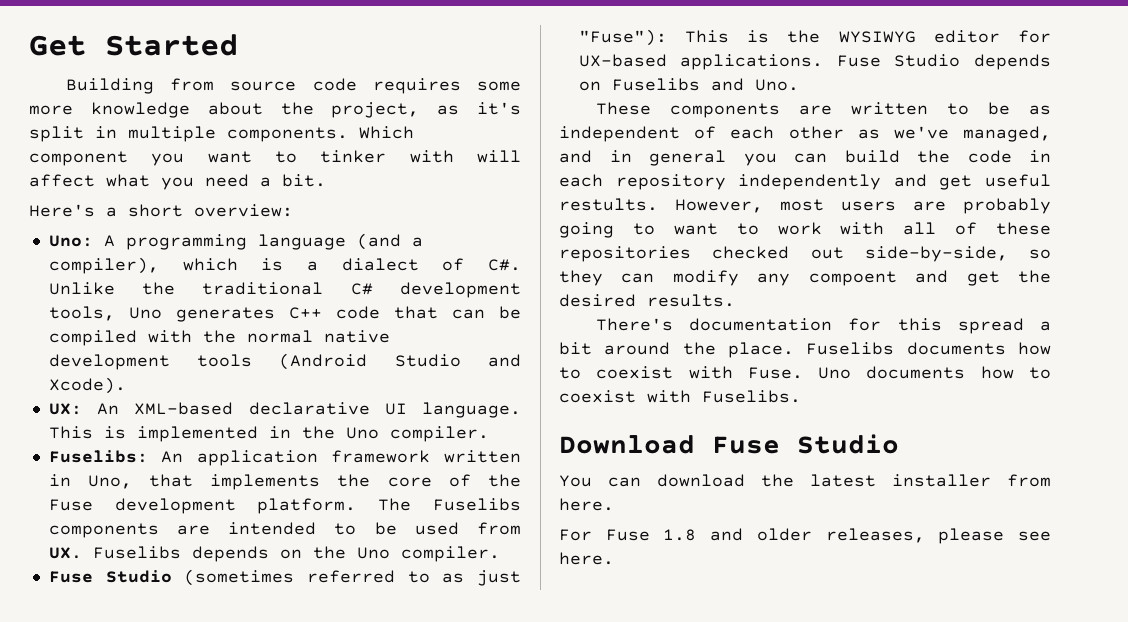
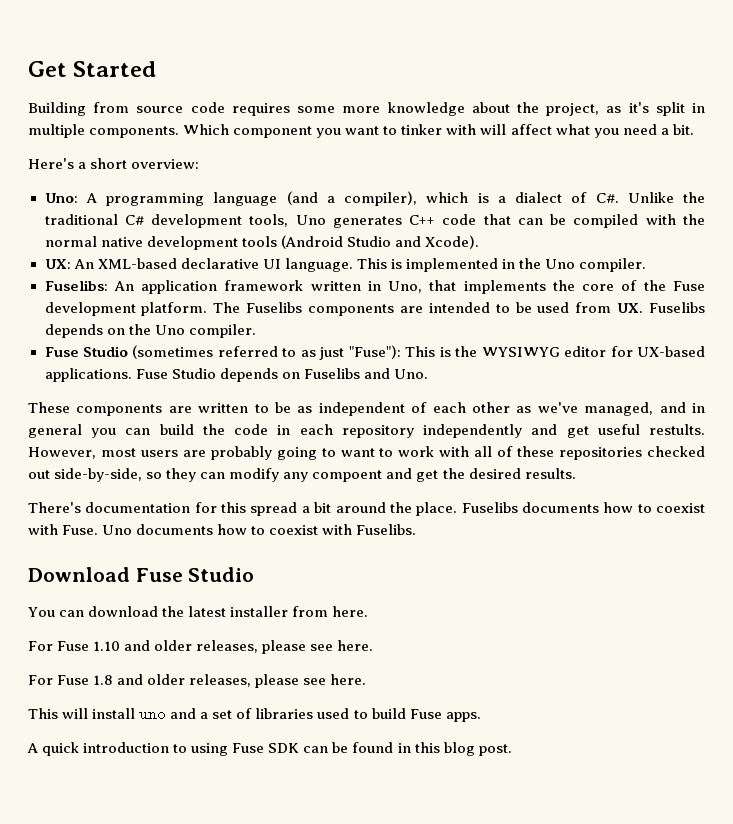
+ For Fuse 1.10 and older releases, please see here.
+ This will install uno and a set of libraries used to build Fuse apps.
+ A quick introduction to using Fuse SDK can be found in this blog post.

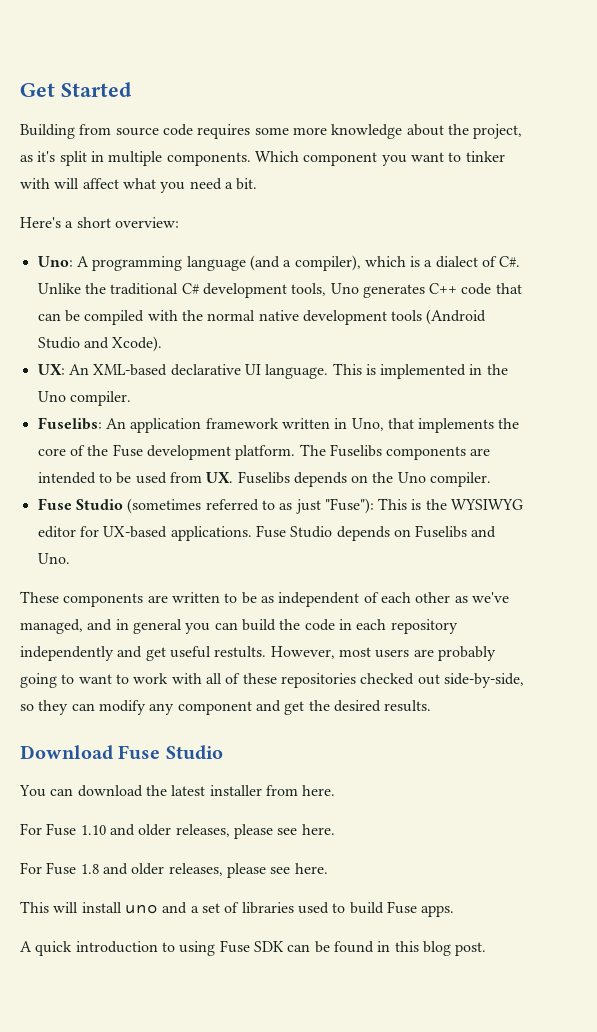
- However, most users are probably going to want to work with all of these repositories checked out side-by-side, so they can modify any compoent and get the desired results.
+ However, most users are probably going to want to work with all of these repositories checked out side-by-side, so they can modify any component and get the desired results.
- There's documentation for this spread a bit around the place. Fuselibs documents how to coexist with Fuse. Uno documents how to coexist with Fuselibs.

